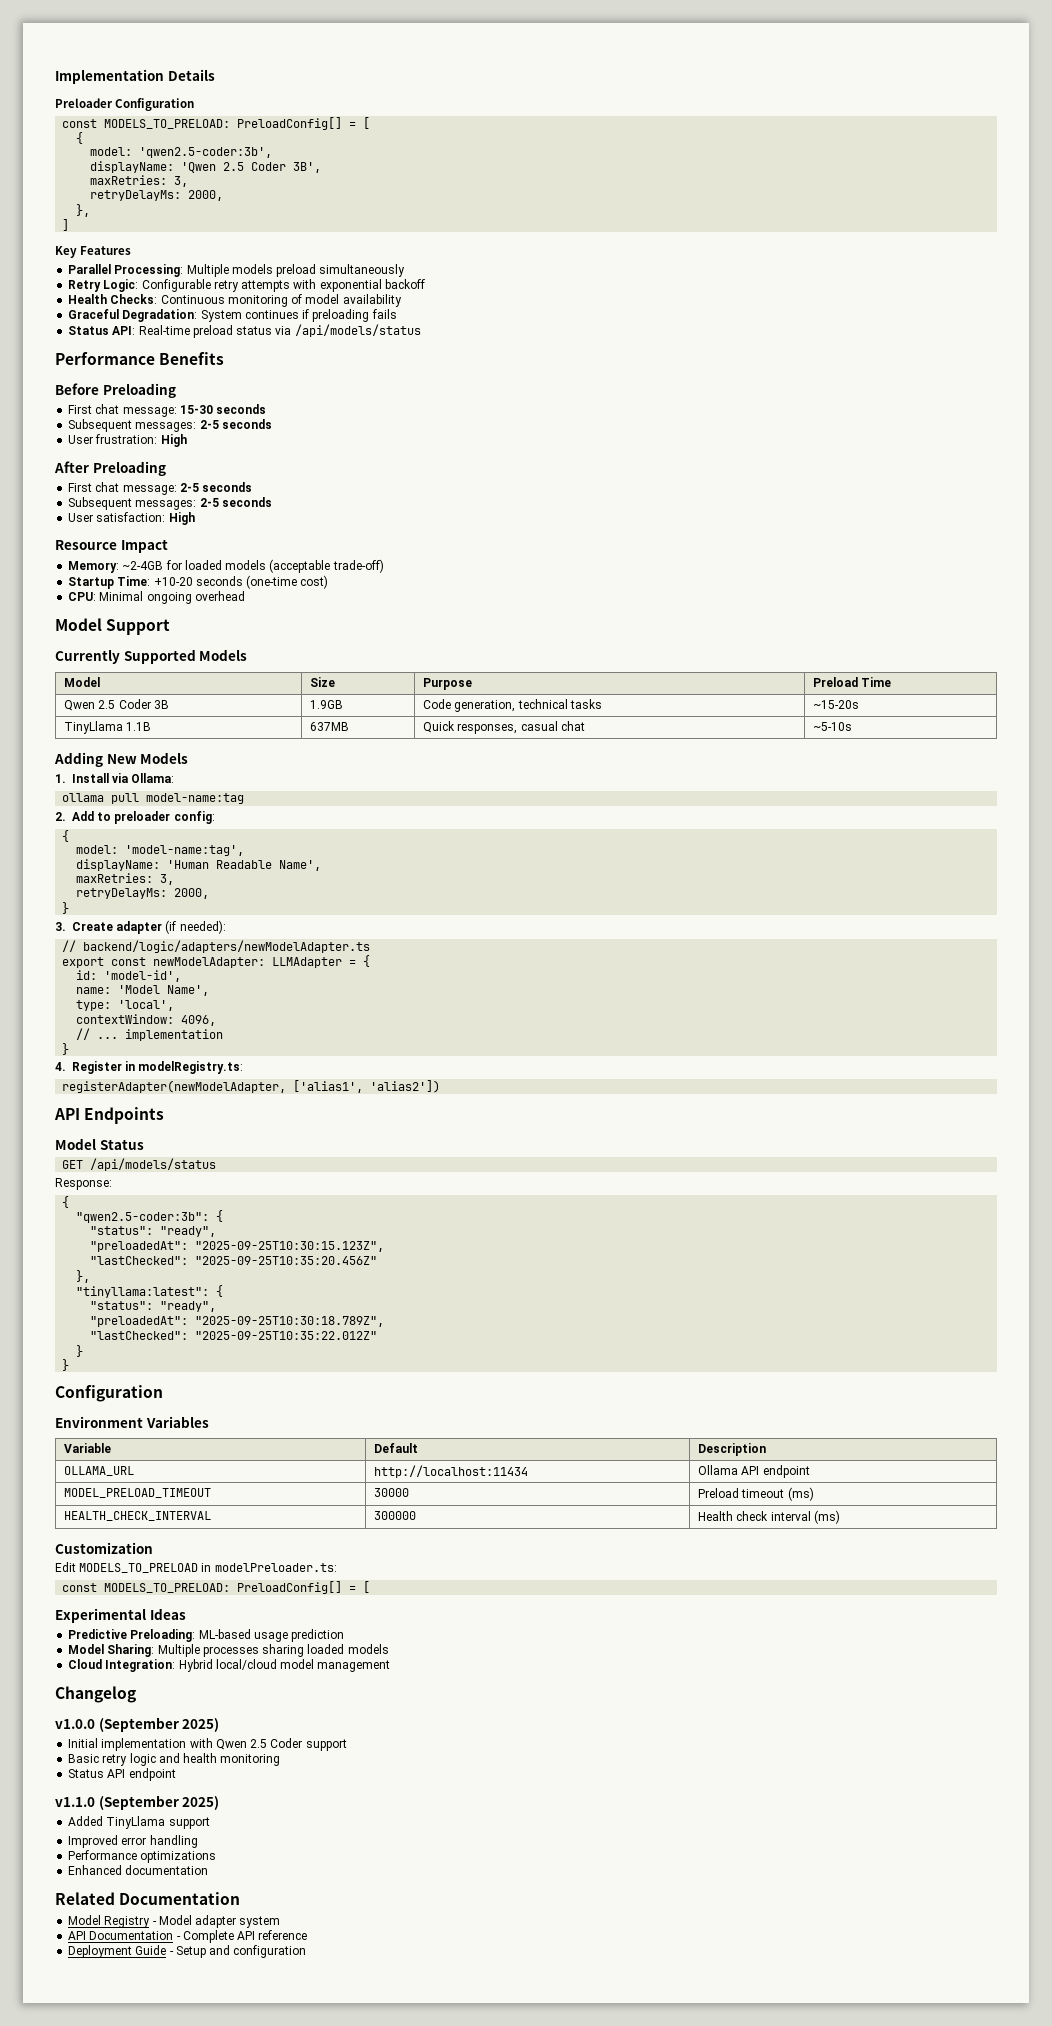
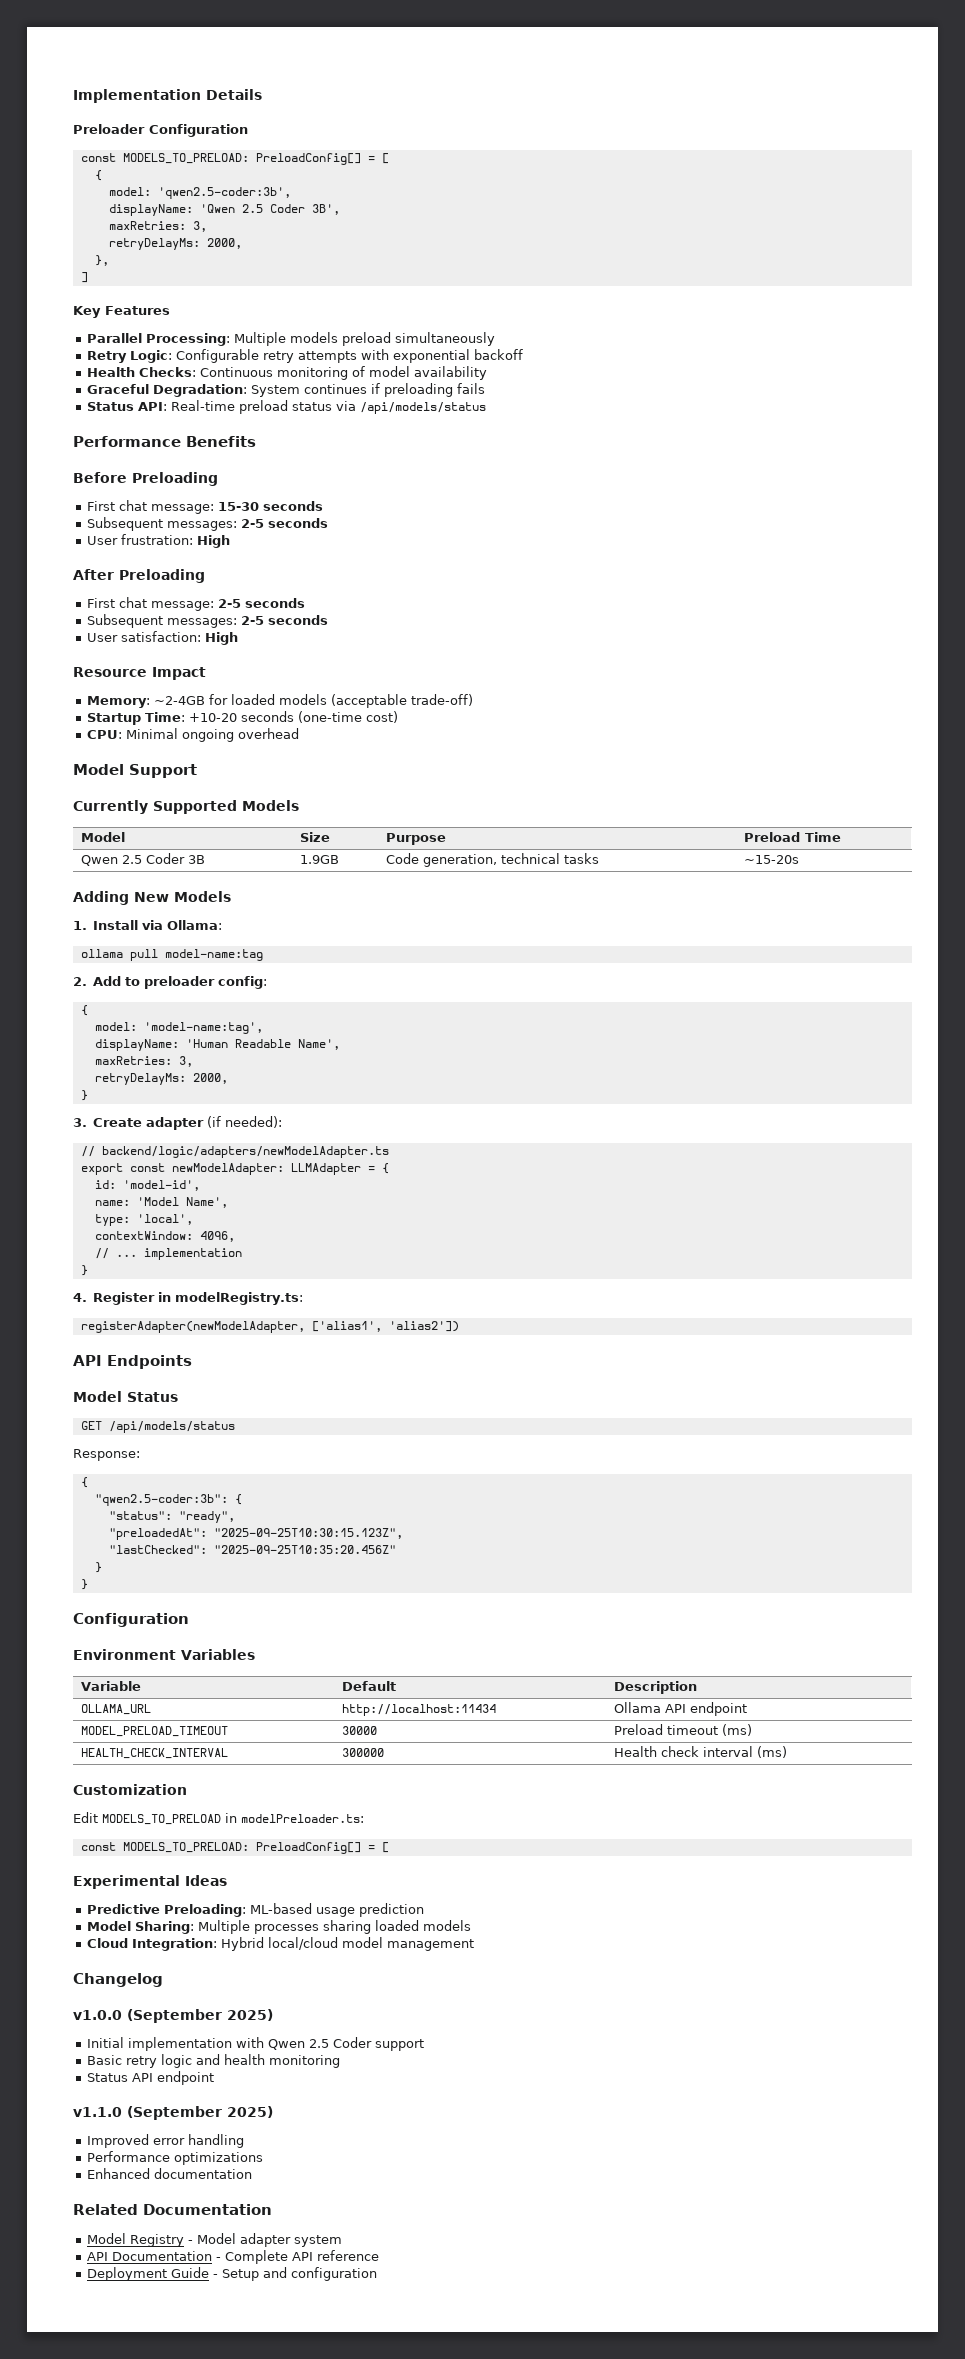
- TinyLlama 1.1B | 637MB | Quick responses, casual chat | ~5-10s
  "lastChecked": "2025-09-25T10:35:20.456Z"
- },
- "tinyllama:latest": {
- "status": "ready",
- "preloadedAt": "2025-09-25T10:30:18.789Z",
- "lastChecked": "2025-09-25T10:35:22.012Z"
- Added TinyLlama support

